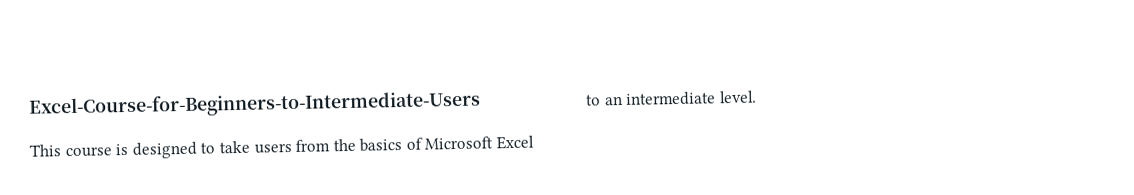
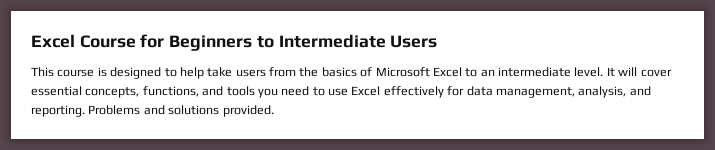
- Excel-Course-for-Beginners-to-Intermediate-Users
+ Excel Course for Beginners to Intermediate Users
- This course is designed to take users from the basics of Microsoft Excel to an intermediate level.
+ This course is designed to help take users from the basics of Microsoft Excel to an intermediate level.
+ It will cover essential concepts, functions, and tools you need to use Excel effectively for data management, analysis, and reporting. Problems and solutions provided.

